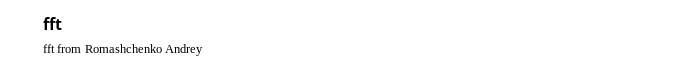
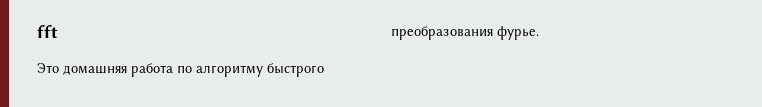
- fft from Romashchenko Andrey
+ Это домашняя работа по алгоритму быстрого преобразования фурье.

